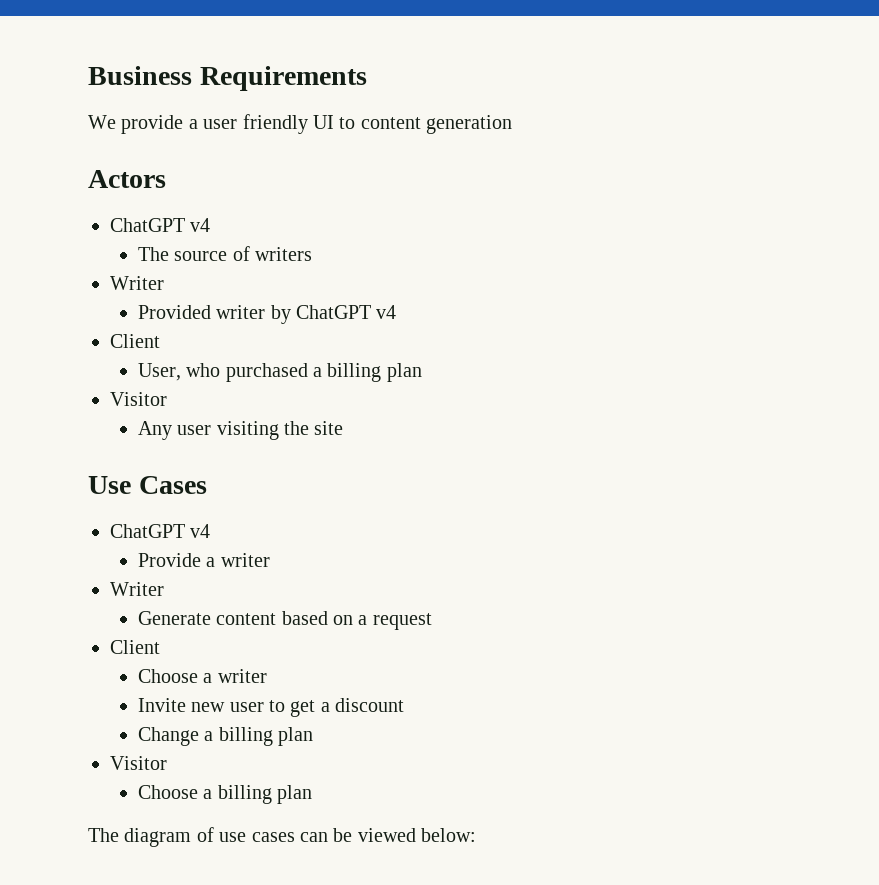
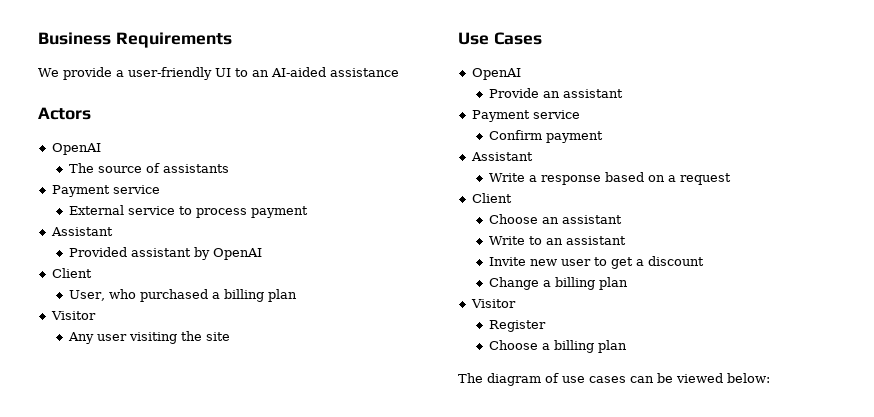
- We provide a user friendly UI to content generation
+ We provide a user-friendly UI to an AI-aided assistance
  Actors
- ChatGPT v4
+ OpenAI
- The source of writers
- Writer
- Provided writer by ChatGPT v4
+ The source of assistants
+ Payment service
+ External service to process payment
+ Assistant
+ Provided assistant by OpenAI
  Use Cases
- ChatGPT v4
+ OpenAI
- Provide a writer
- Writer
- Generate content based on a request
+ Provide an assistant
+ Payment service
+ Confirm payment
+ Assistant
+ Write a response based on a request
- Choose a writer
+ Choose an assistant
+ Write to an assistant
+ Register

